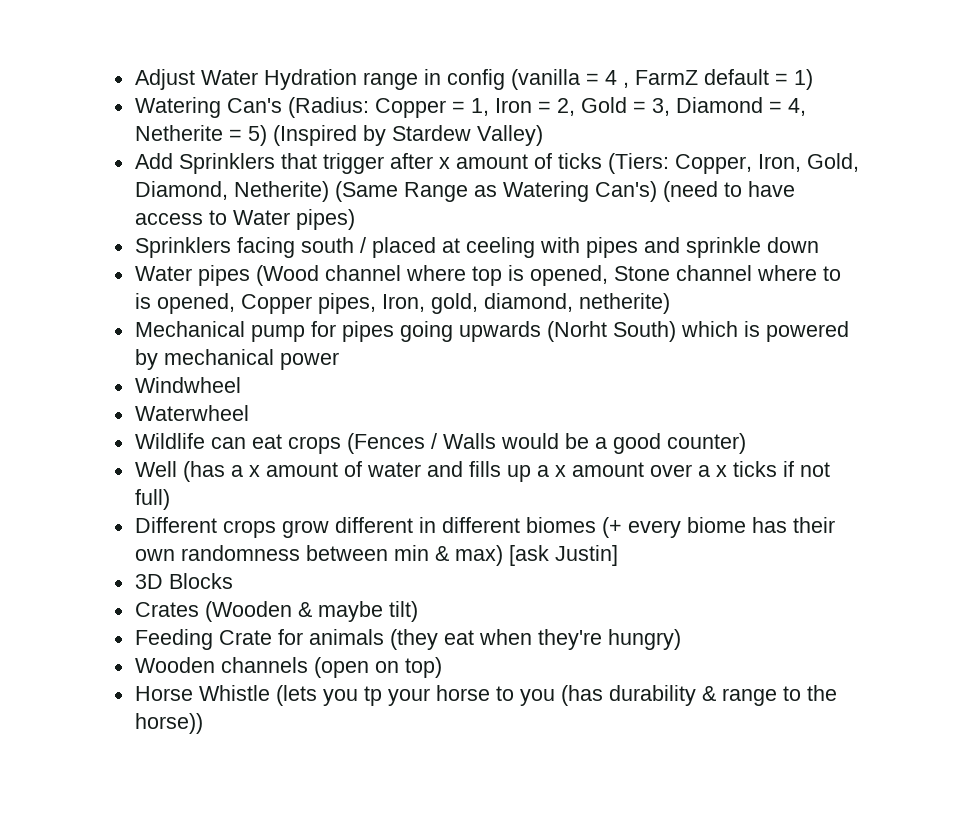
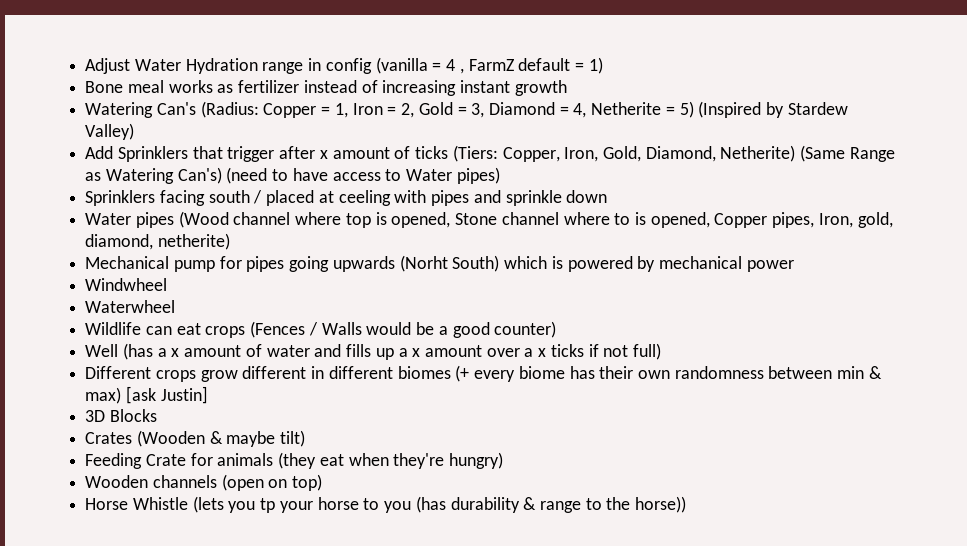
+ Bone meal works as fertilizer instead of increasing instant growth

